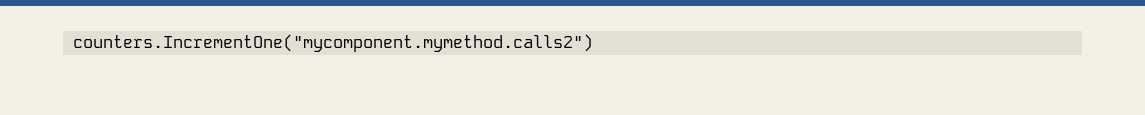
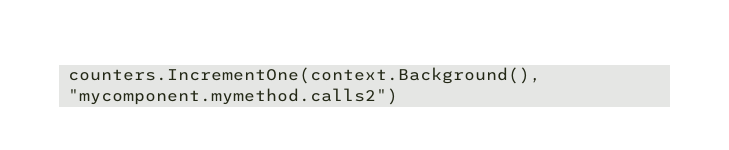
- counters.IncrementOne("mycomponent.mymethod.calls2")
+ counters.IncrementOne(context.Background(), "mycomponent.mymethod.calls2")

